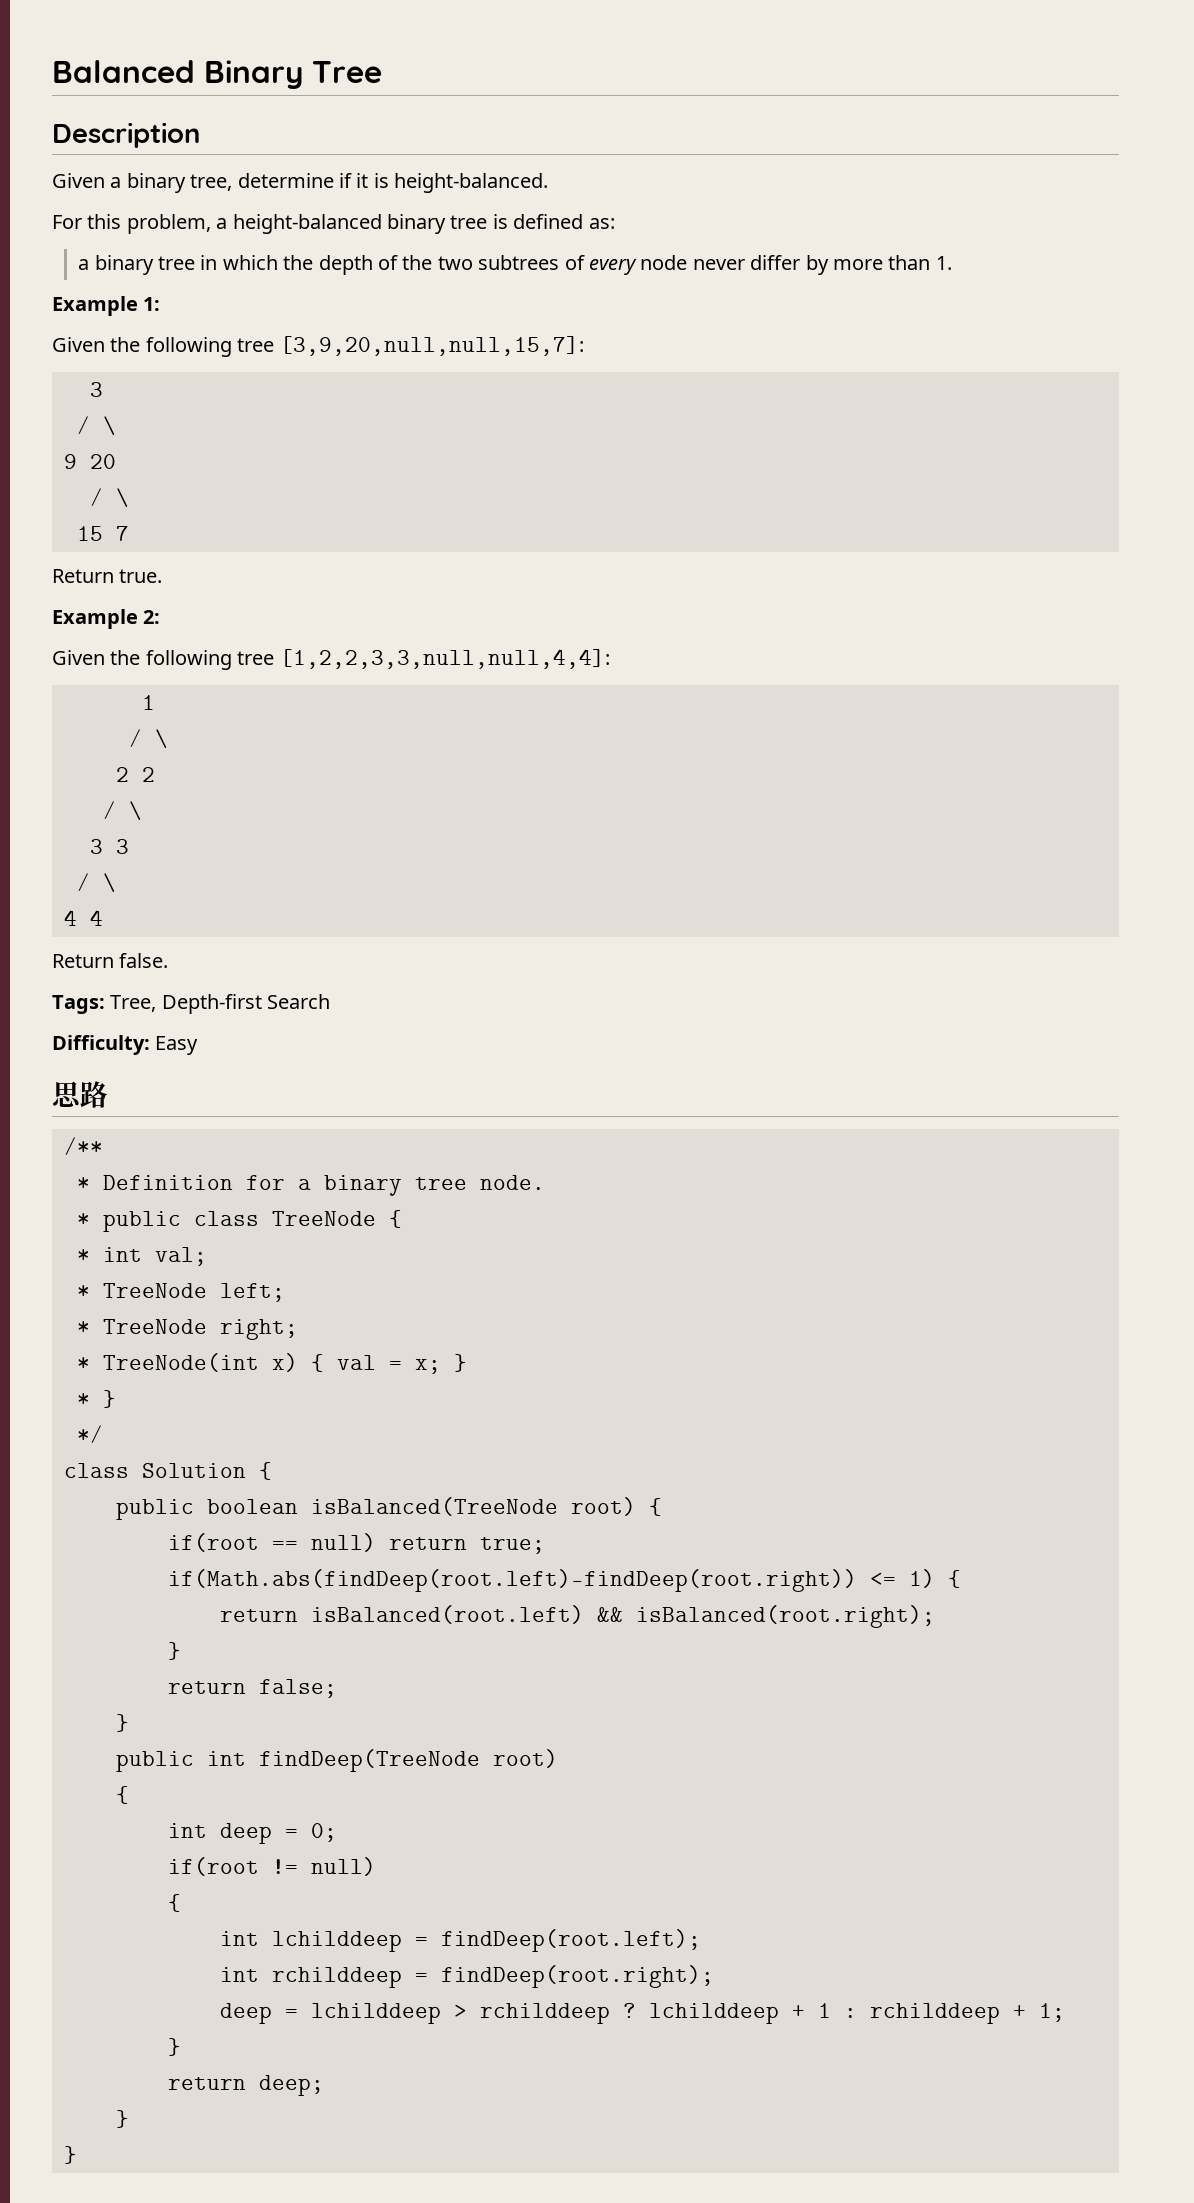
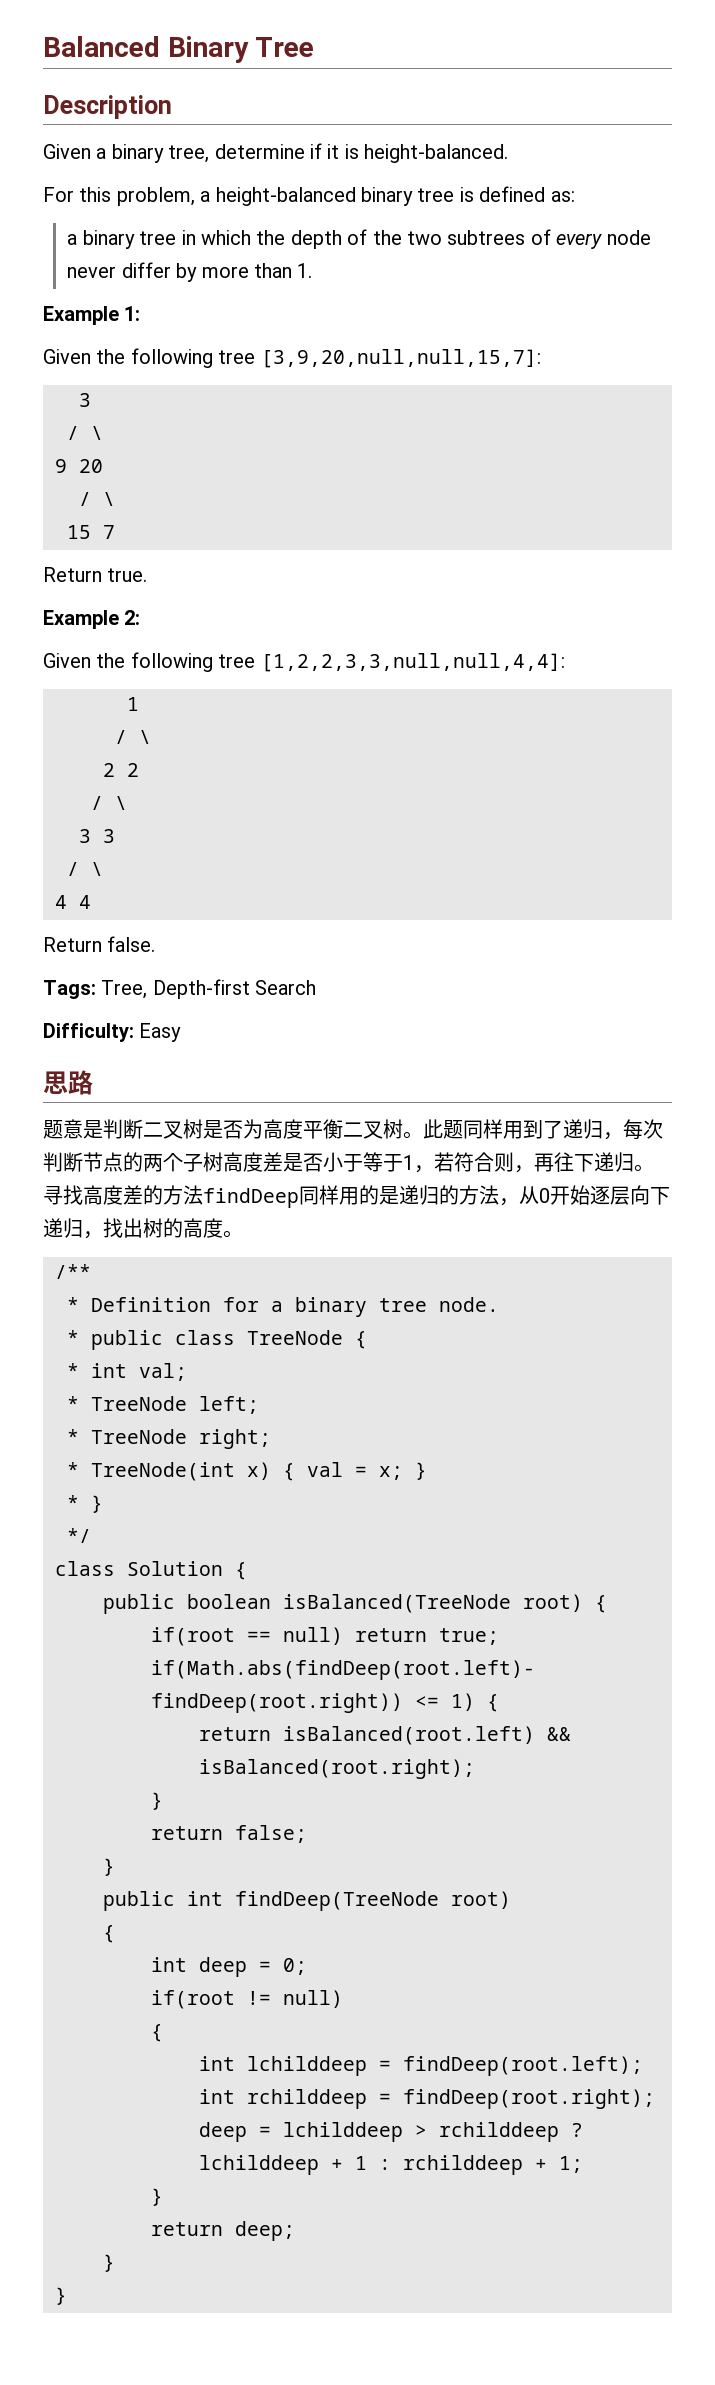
+ 题意是判断二叉树是否为高度平衡二叉树。此题同样用到了递归，每次判断节点的两个子树高度差是否小于等于1，若符合则，再往下递归。寻找高度差的方法findDeep同样用的是递归的方法，从0开始逐层向下递归，找出树的高度。

